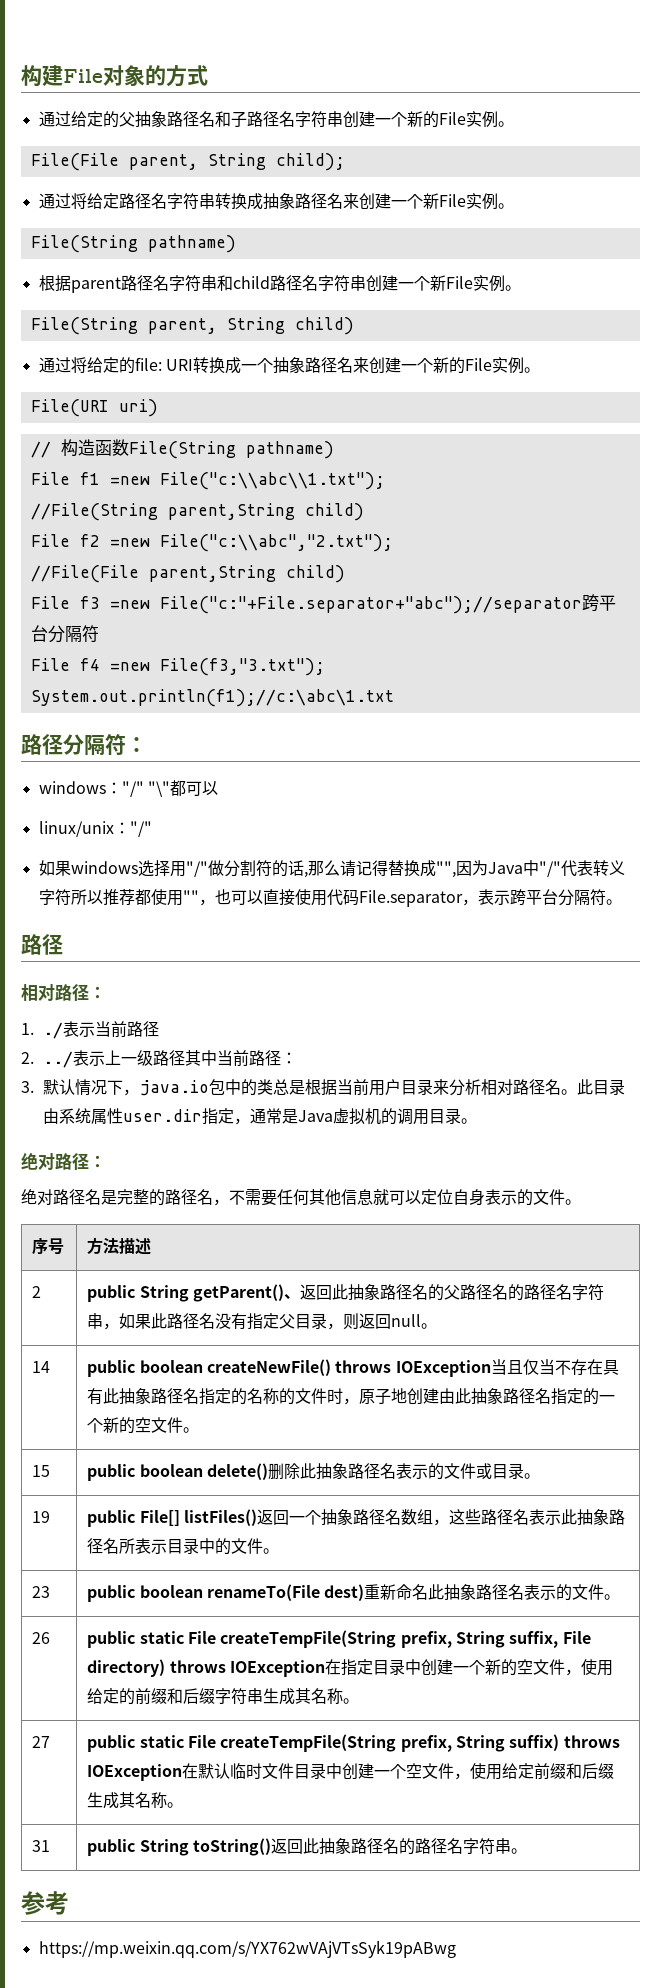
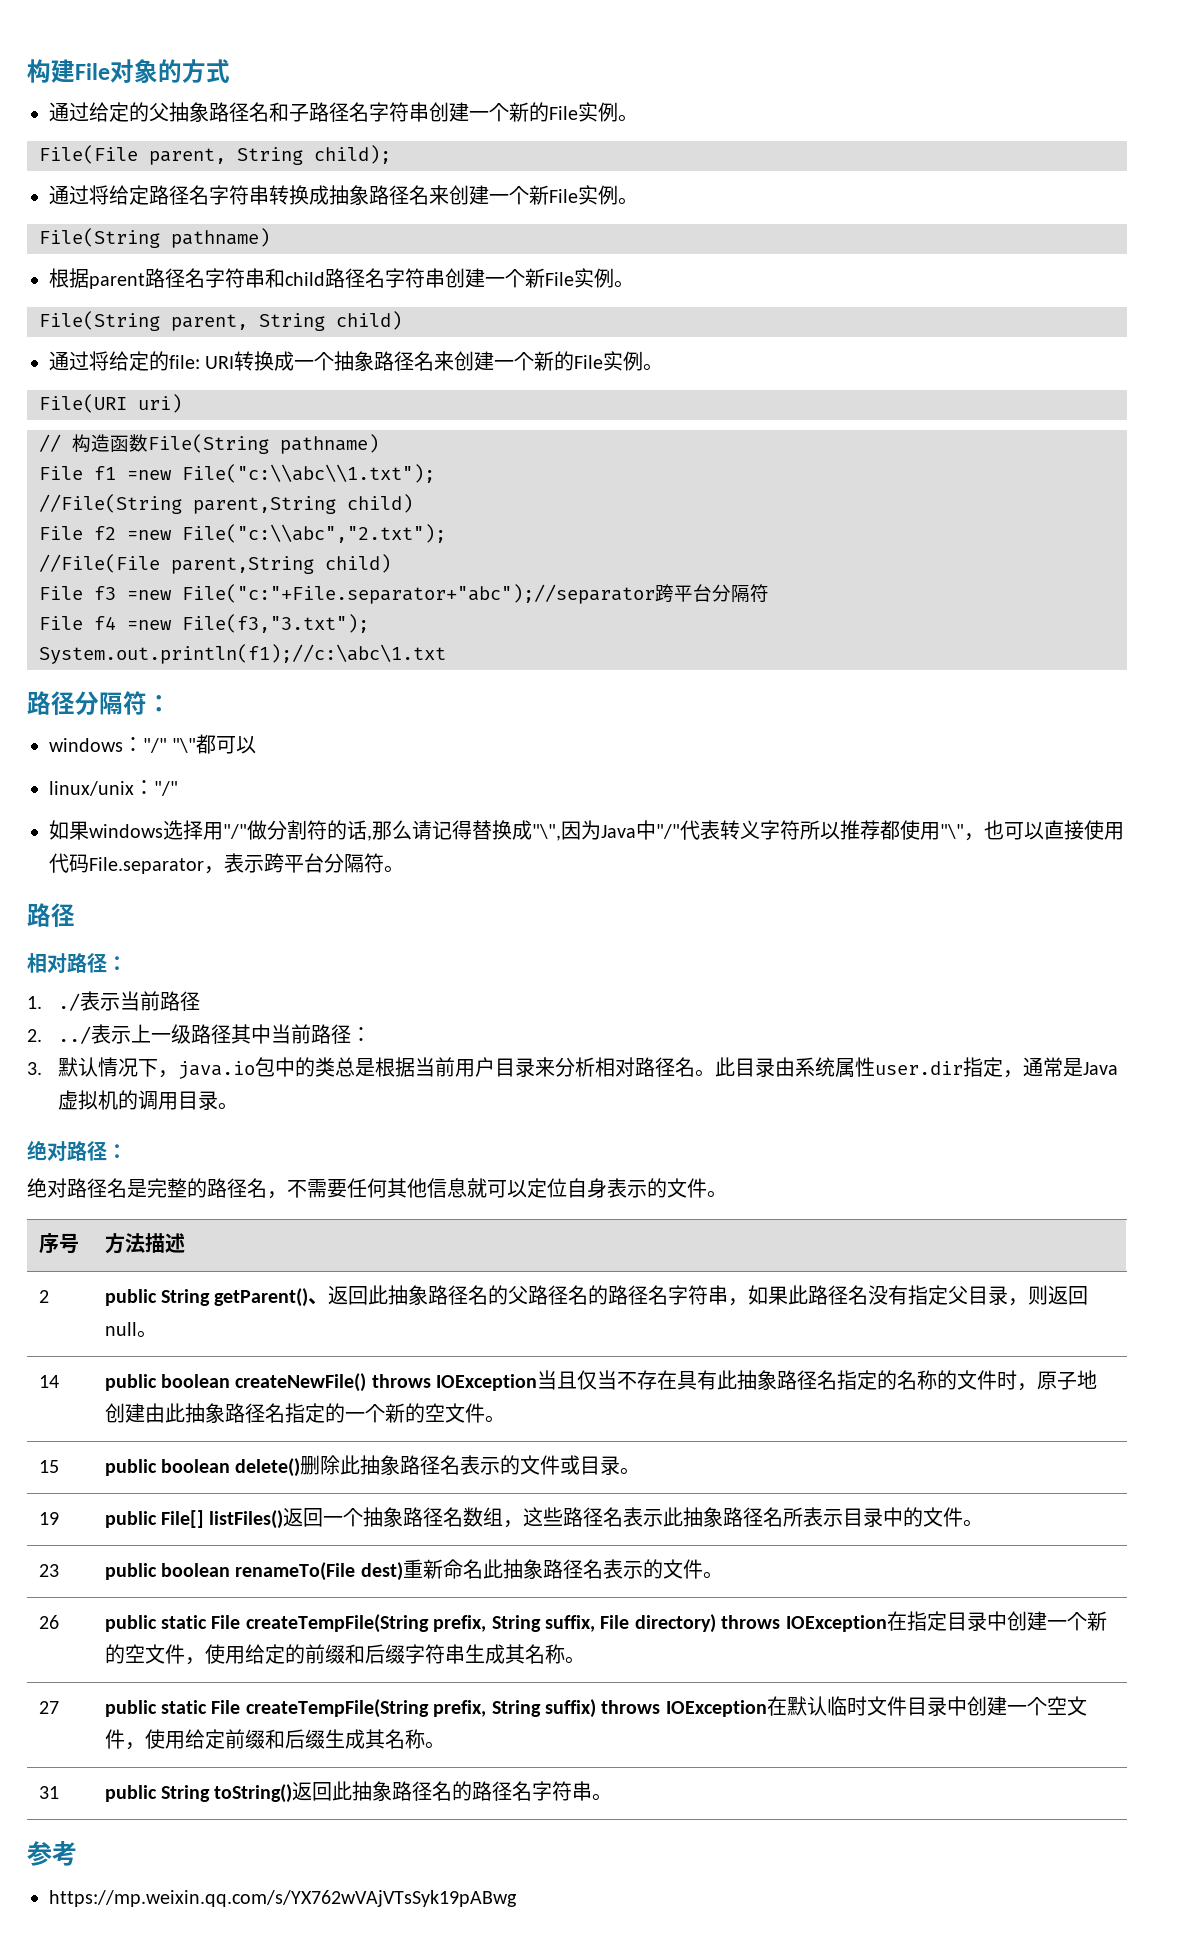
- 如果windows选择用"/"做分割符的话,那么请记得替换成"",因为Java中"/"代表转义字符所以推荐都使用""，也可以直接使用代码File.separator，表示跨平台分隔符。
+ 如果windows选择用"/"做分割符的话,那么请记得替换成"\",因为Java中"/"代表转义字符所以推荐都使用"\"，也可以直接使用代码File.separator，表示跨平台分隔符。

